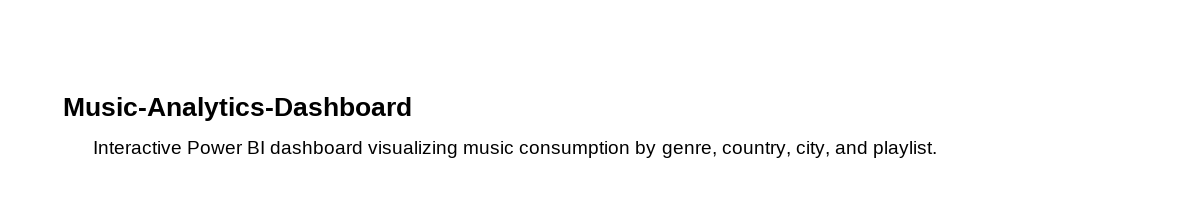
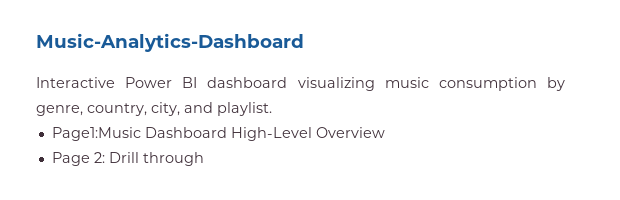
+ Page1:Music Dashboard High-Level Overview
+ Page 2: Drill through

